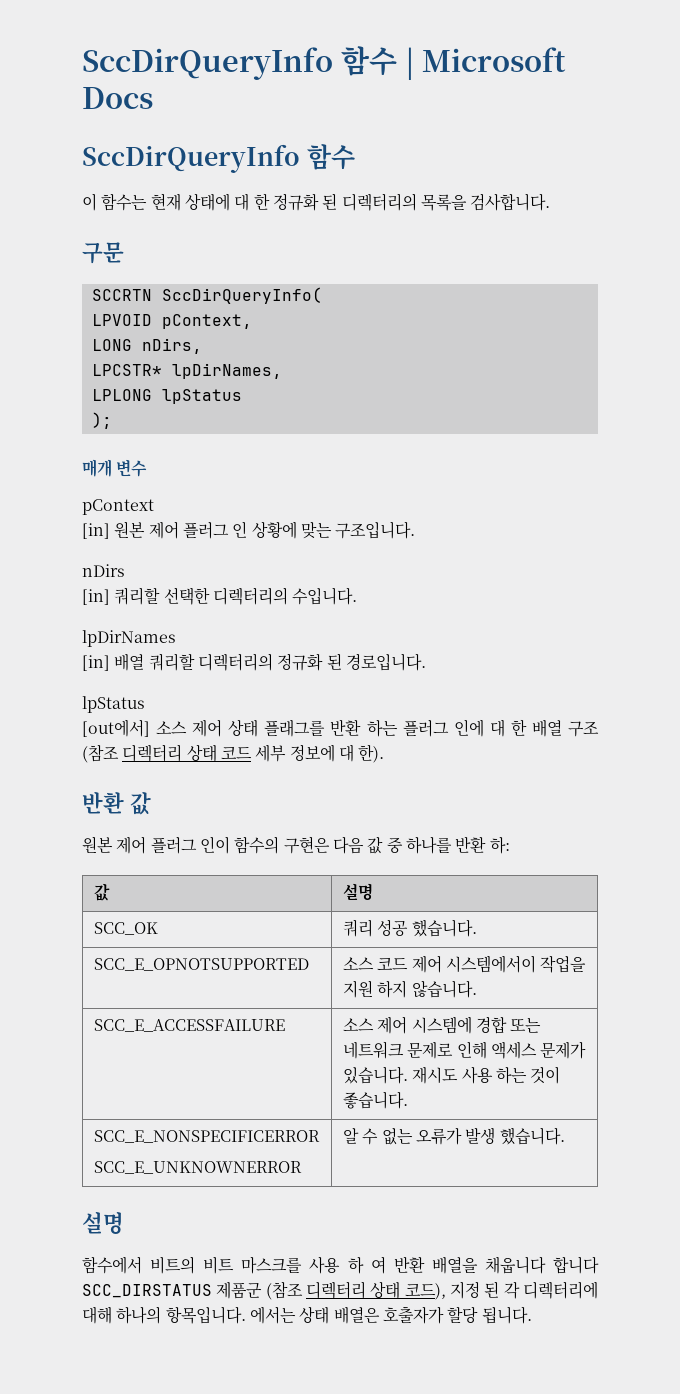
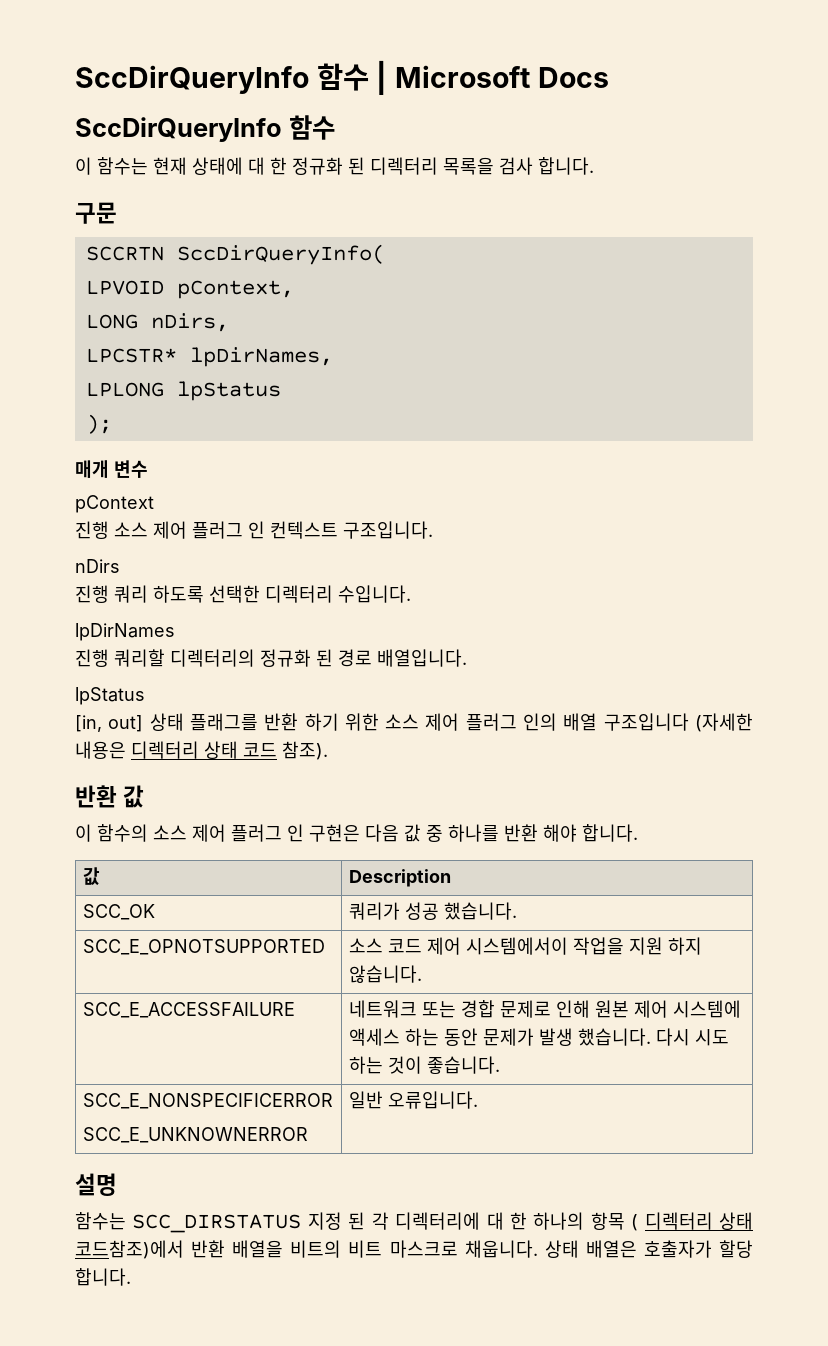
- 이 함수는 현재 상태에 대 한 정규화 된 디렉터리의 목록을 검사합니다.
+ 이 함수는 현재 상태에 대 한 정규화 된 디렉터리 목록을 검사 합니다.
- [in] 원본 제어 플러그 인 상황에 맞는 구조입니다.
+ 진행 소스 제어 플러그 인 컨텍스트 구조입니다.
- [in] 쿼리할 선택한 디렉터리의 수입니다.
+ 진행 쿼리 하도록 선택한 디렉터리 수입니다.
- [in] 배열 쿼리할 디렉터리의 정규화 된 경로입니다.
+ 진행 쿼리할 디렉터리의 정규화 된 경로 배열입니다.
  lpStatus
- [out에서] 소스 제어 상태 플래그를 반환 하는 플러그 인에 대 한 배열 구조 (참조 디렉터리 상태 코드 세부 정보에 대 한).
+ [in, out] 상태 플래그를 반환 하기 위한 소스 제어 플러그 인의 배열 구조입니다 (자세한 내용은 디렉터리 상태 코드 참조).
  반환 값
- 원본 제어 플러그 인이 함수의 구현은 다음 값 중 하나를 반환 하:
+ 이 함수의 소스 제어 플러그 인 구현은 다음 값 중 하나를 반환 해야 합니다.
- 값 | 설명
+ 값 | Description
- SCC_OK | 쿼리 성공 했습니다.
+ SCC_OK | 쿼리가 성공 했습니다.
- SCC_E_ACCESSFAILURE | 소스 제어 시스템에 경합 또는 네트워크 문제로 인해 액세스 문제가 있습니다. 재시도 사용 하는 것이 좋습니다.
+ SCC_E_ACCESSFAILURE | 네트워크 또는 경합 문제로 인해 원본 제어 시스템에 액세스 하는 동안 문제가 발생 했습니다. 다시 시도 하는 것이 좋습니다.
  SCC_E_NONSPECIFICERROR
- SCC_E_UNKNOWNERROR | 알 수 없는 오류가 발생 했습니다.
+ SCC_E_UNKNOWNERROR | 일반 오류입니다.
  설명
- 함수에서 비트의 비트 마스크를 사용 하 여 반환 배열을 채웁니다 합니다 SCC_DIRSTATUS 제품군 (참조 디렉터리 상태 코드), 지정 된 각 디렉터리에 대해 하나의 항목입니다. 에서는 상태 배열은 호출자가 할당 됩니다.
+ 함수는 SCC_DIRSTATUS 지정 된 각 디렉터리에 대 한 하나의 항목 ( 디렉터리 상태 코드참조)에서 반환 배열을 비트의 비트 마스크로 채웁니다. 상태 배열은 호출자가 할당 합니다.

